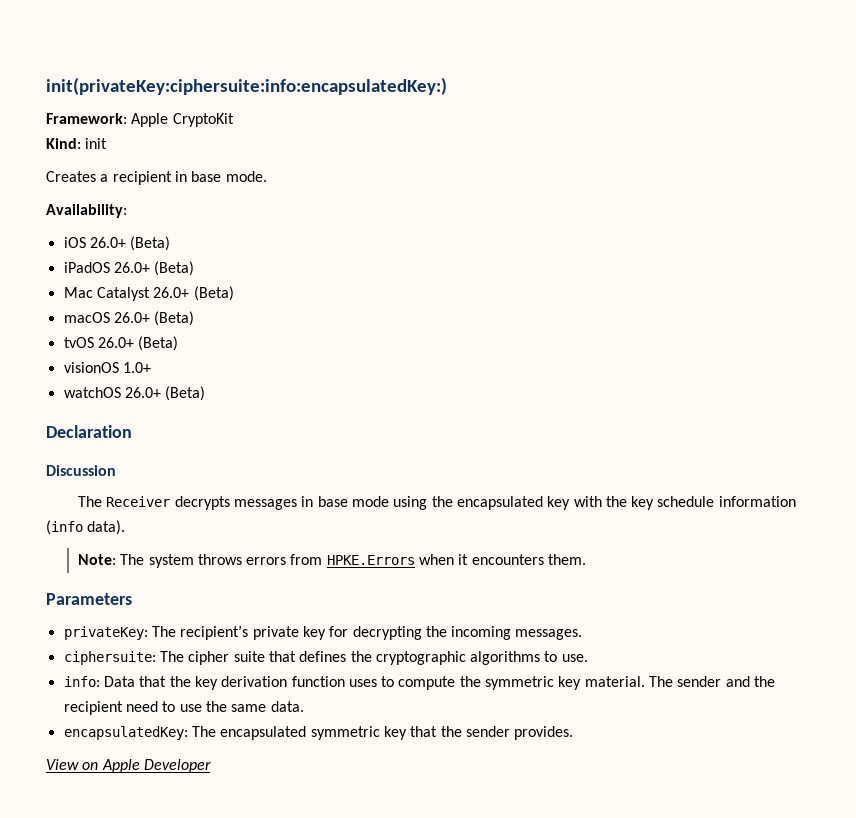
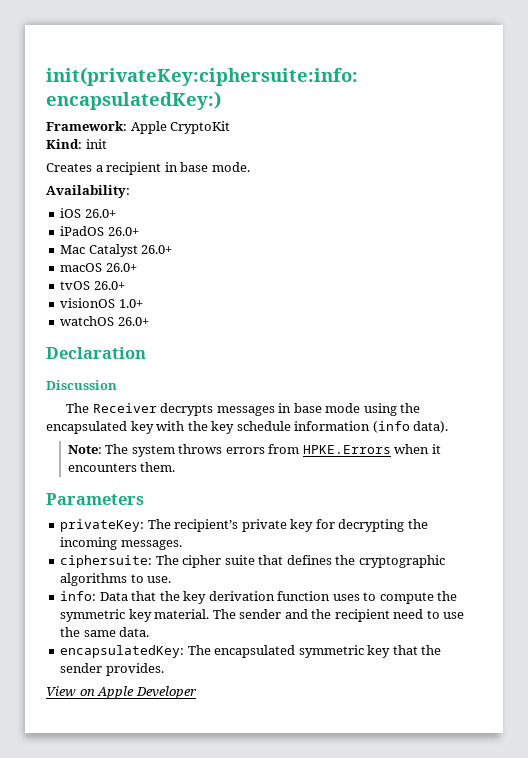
- iOS 26.0+ (Beta)
+ iOS 26.0+
- iPadOS 26.0+ (Beta)
+ iPadOS 26.0+
- Mac Catalyst 26.0+ (Beta)
+ Mac Catalyst 26.0+
- macOS 26.0+ (Beta)
+ macOS 26.0+
- tvOS 26.0+ (Beta)
+ tvOS 26.0+
- watchOS 26.0+ (Beta)
+ watchOS 26.0+

